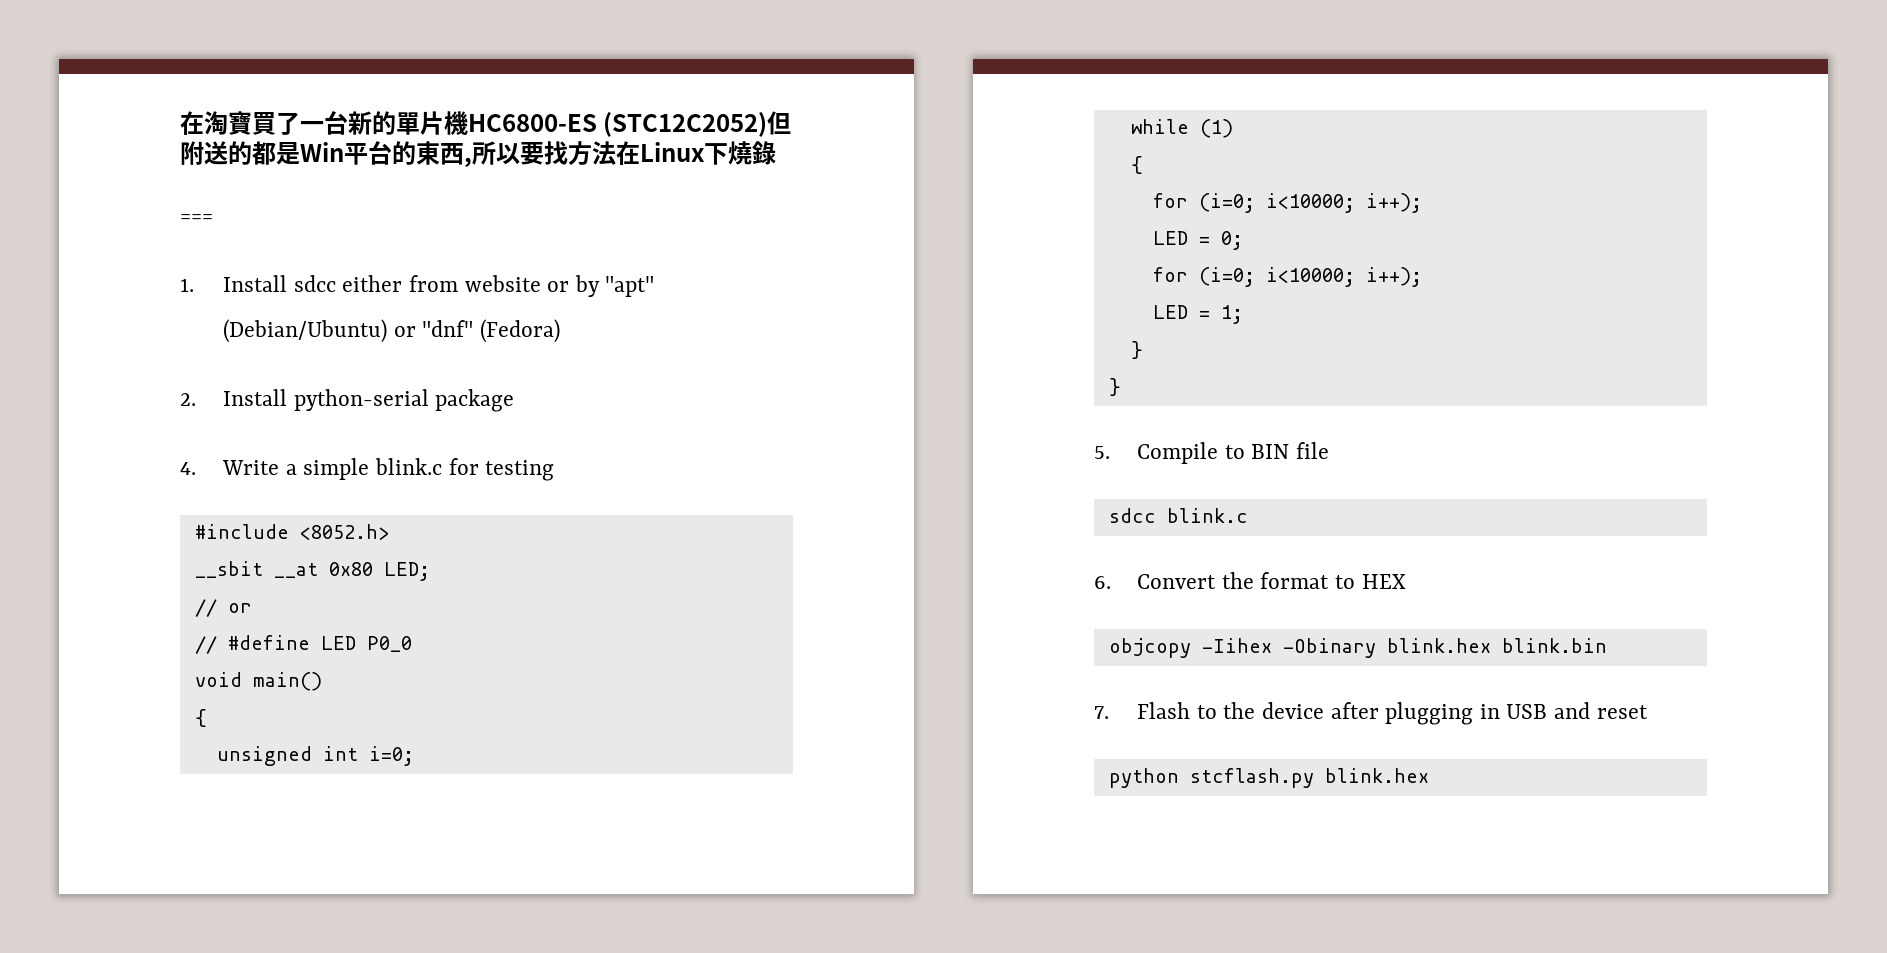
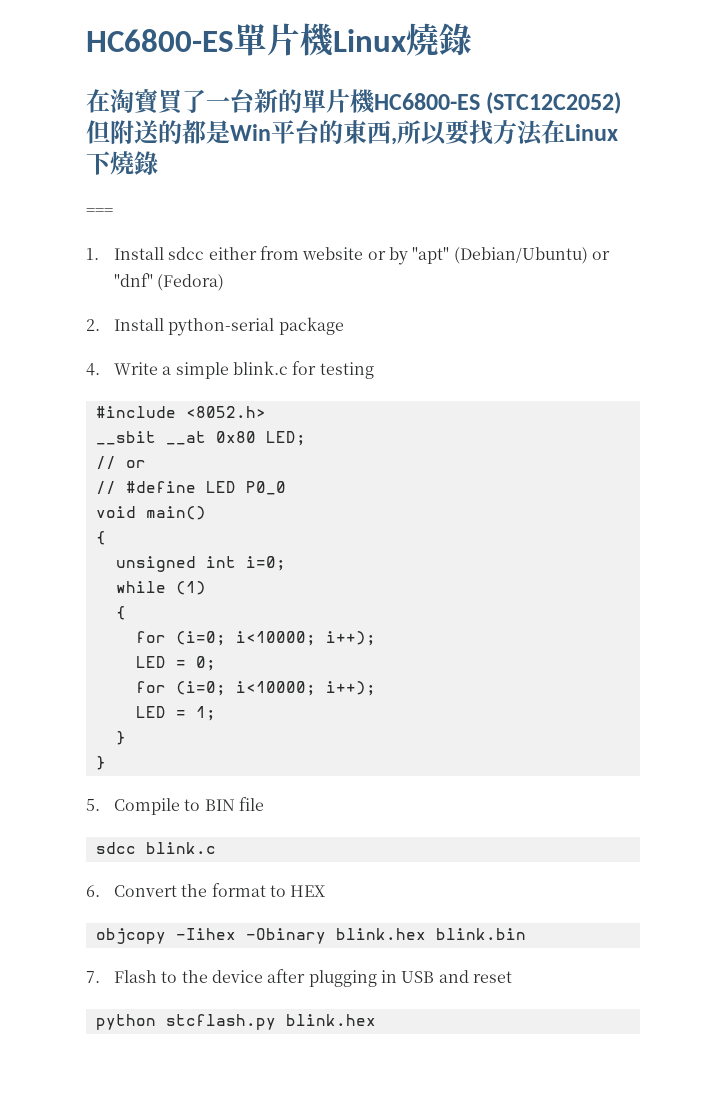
+ HC6800-ES單片機Linux燒錄

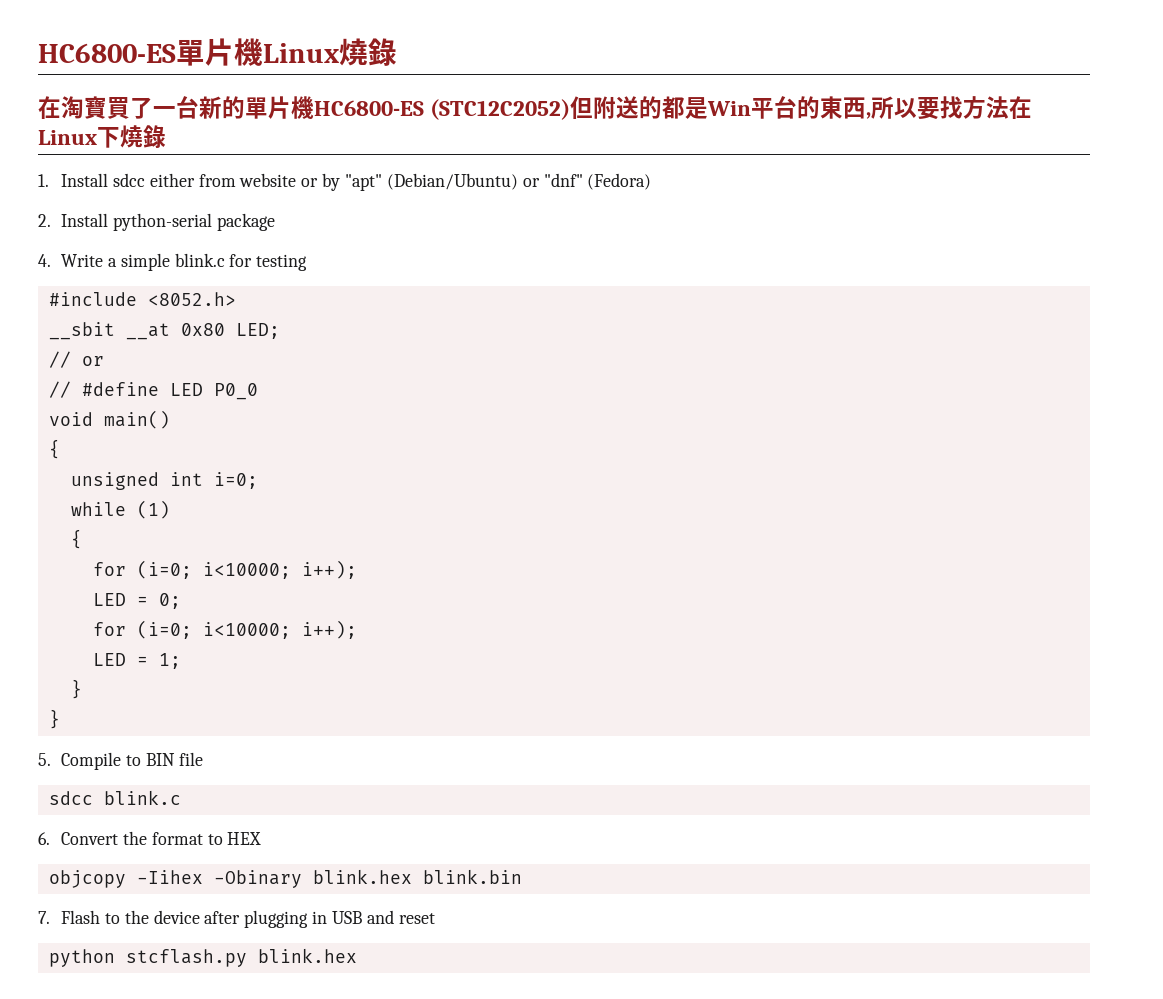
- ===

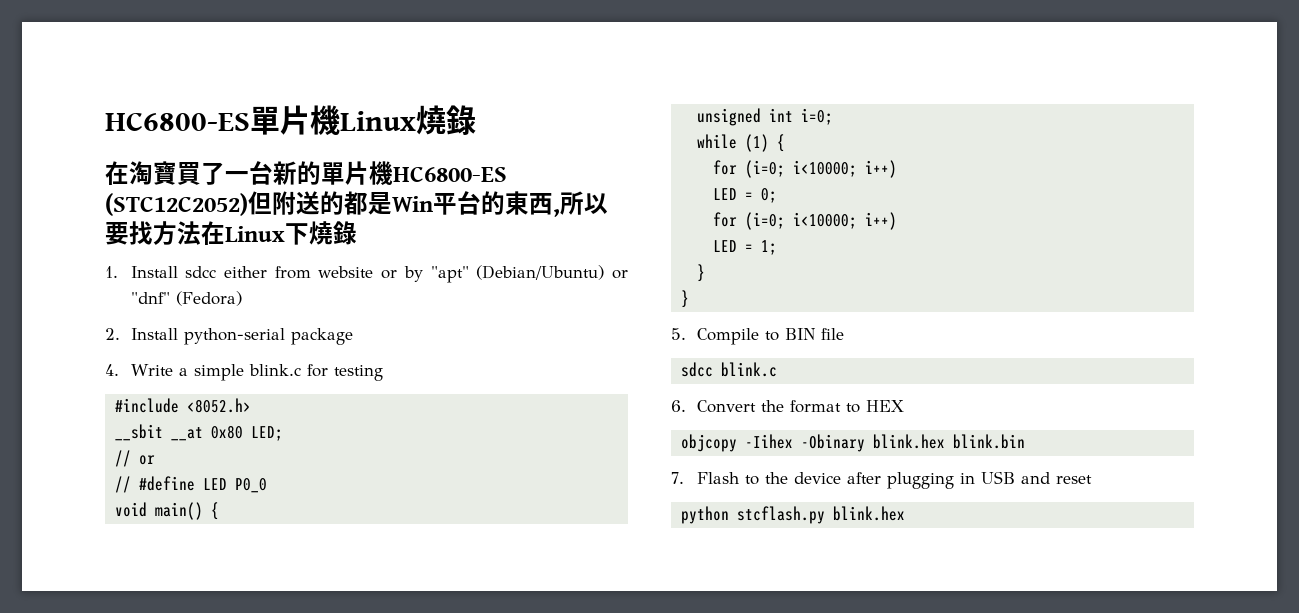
- void main()
- {
+ void main() {
- while (1)
- {
- for (i=0; i<10000; i++);
+ while (1) {
+ for (i=0; i<10000; i++)
  LED = 0;
- for (i=0; i<10000; i++);
+ for (i=0; i<10000; i++)

